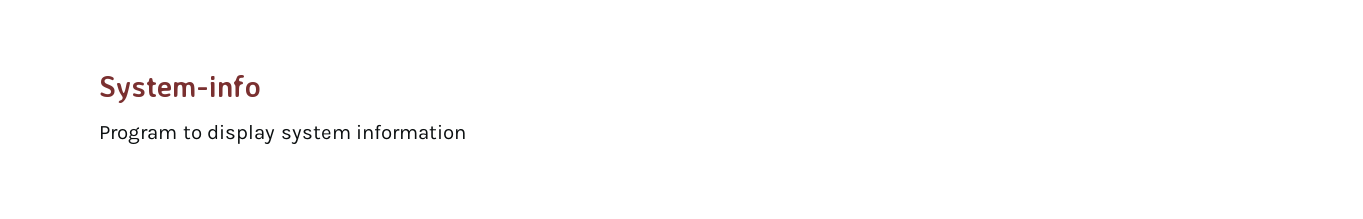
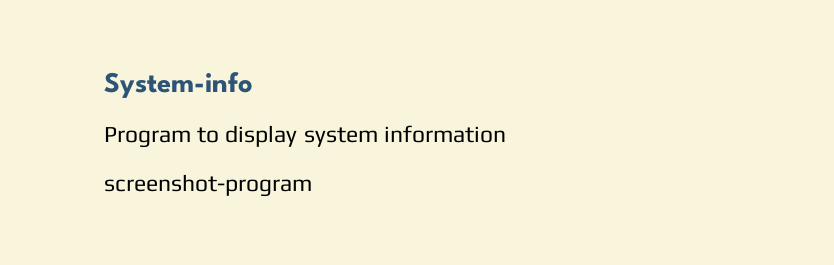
+ screenshot-program

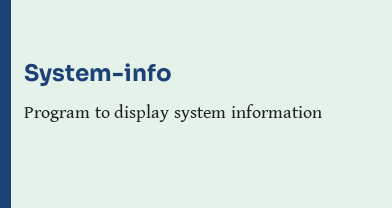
- screenshot-program

